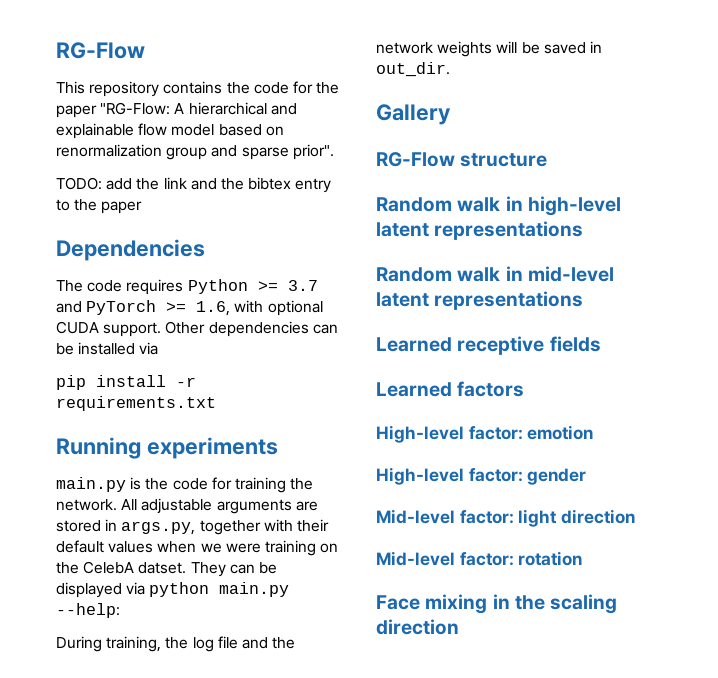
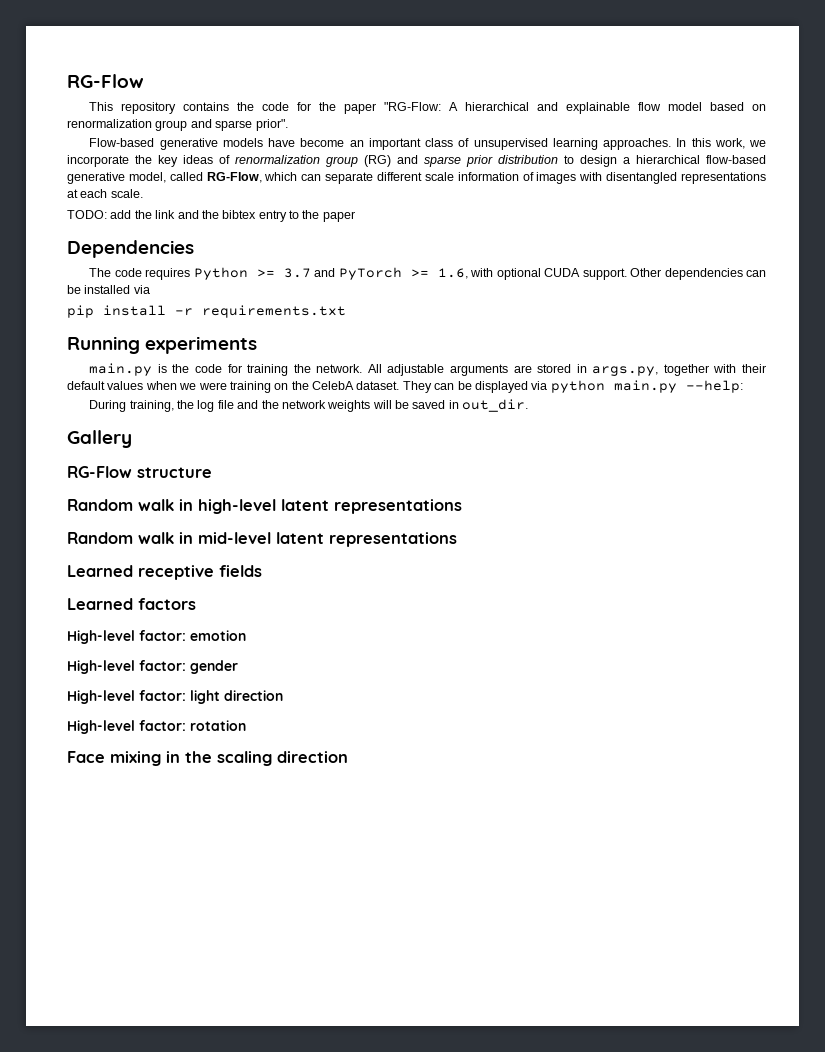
+ Flow-based generative models have become an important class of unsupervised learning approaches. In this work, we incorporate the key ideas of renormalization group (RG) and sparse prior distribution to design a hierarchical flow-based generative model, called RG-Flow, which can separate different scale information of images with disentangled representations at each scale.
- All adjustable arguments are stored in args.py, together with their default values when we were training on the CelebA datset.
+ All adjustable arguments are stored in args.py, together with their default values when we were training on the CelebA dataset.
- Mid-level factor: light direction
+ High-level factor: light direction
- Mid-level factor: rotation
+ High-level factor: rotation

